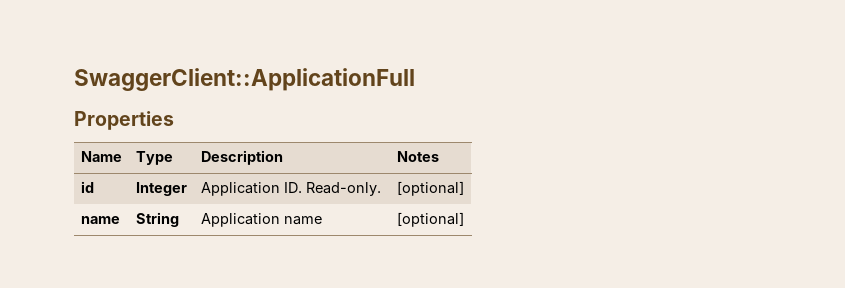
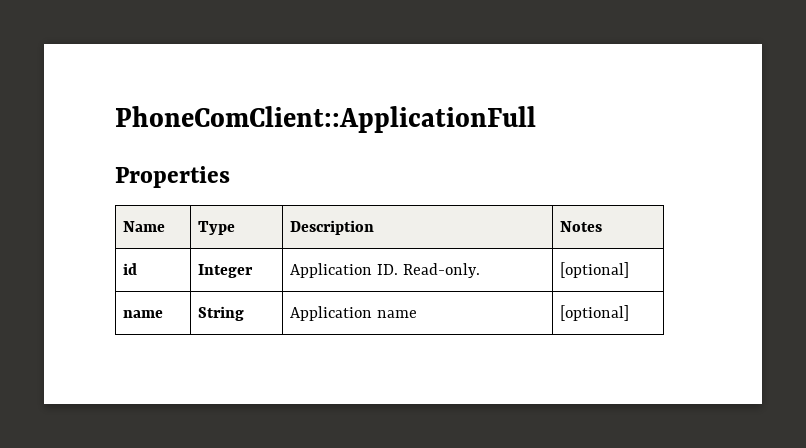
- SwaggerClient::ApplicationFull
+ PhoneComClient::ApplicationFull

